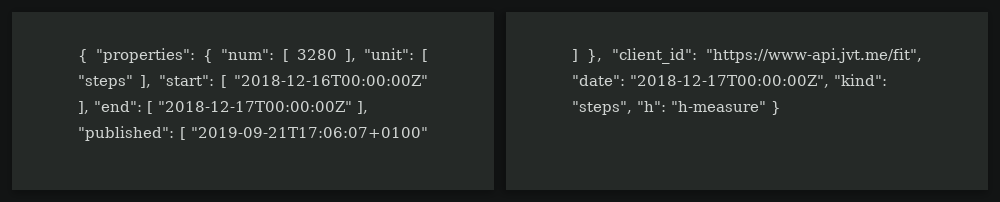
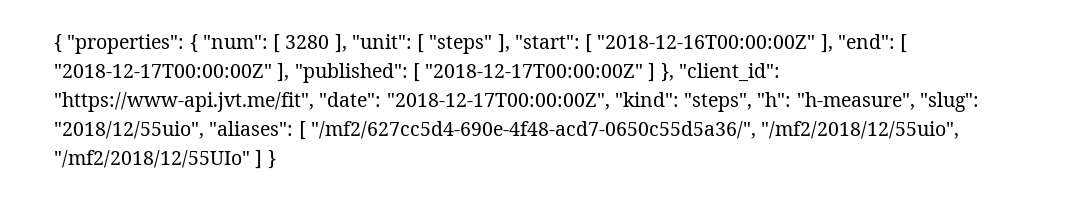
- { "properties": { "num": [ 3280 ], "unit": [ "steps" ], "start": [ "2018-12-16T00:00:00Z" ], "end": [ "2018-12-17T00:00:00Z" ], "published": [ "2019-09-21T17:06:07+0100" ] }, "client_id": "https://www-api.jvt.me/fit", "date": "2018-12-17T00:00:00Z", "kind": "steps", "h": "h-measure" }
+ { "properties": { "num": [ 3280 ], "unit": [ "steps" ], "start": [ "2018-12-16T00:00:00Z" ], "end": [ "2018-12-17T00:00:00Z" ], "published": [ "2018-12-17T00:00:00Z" ] }, "client_id": "https://www-api.jvt.me/fit", "date": "2018-12-17T00:00:00Z", "kind": "steps", "h": "h-measure", "slug": "2018/12/55uio", "aliases": [ "/mf2/627cc5d4-690e-4f48-acd7-0650c55d5a36/", "/mf2/2018/12/55uio", "/mf2/2018/12/55UIo" ] }

